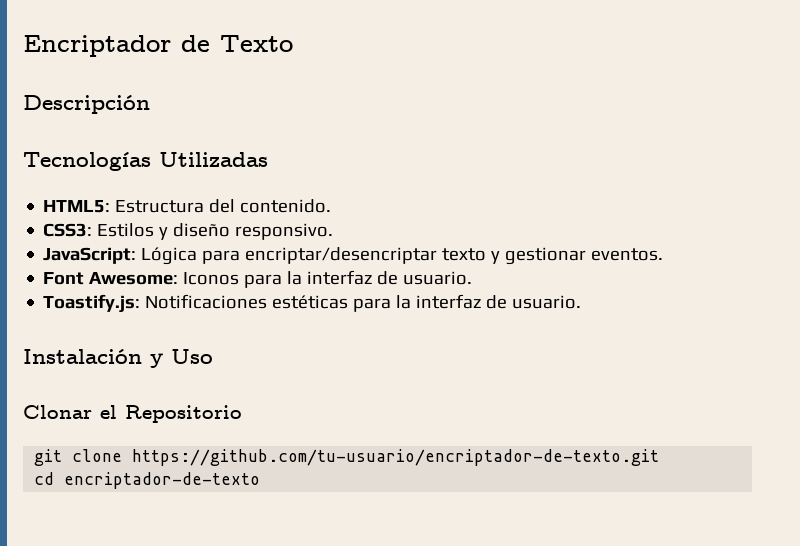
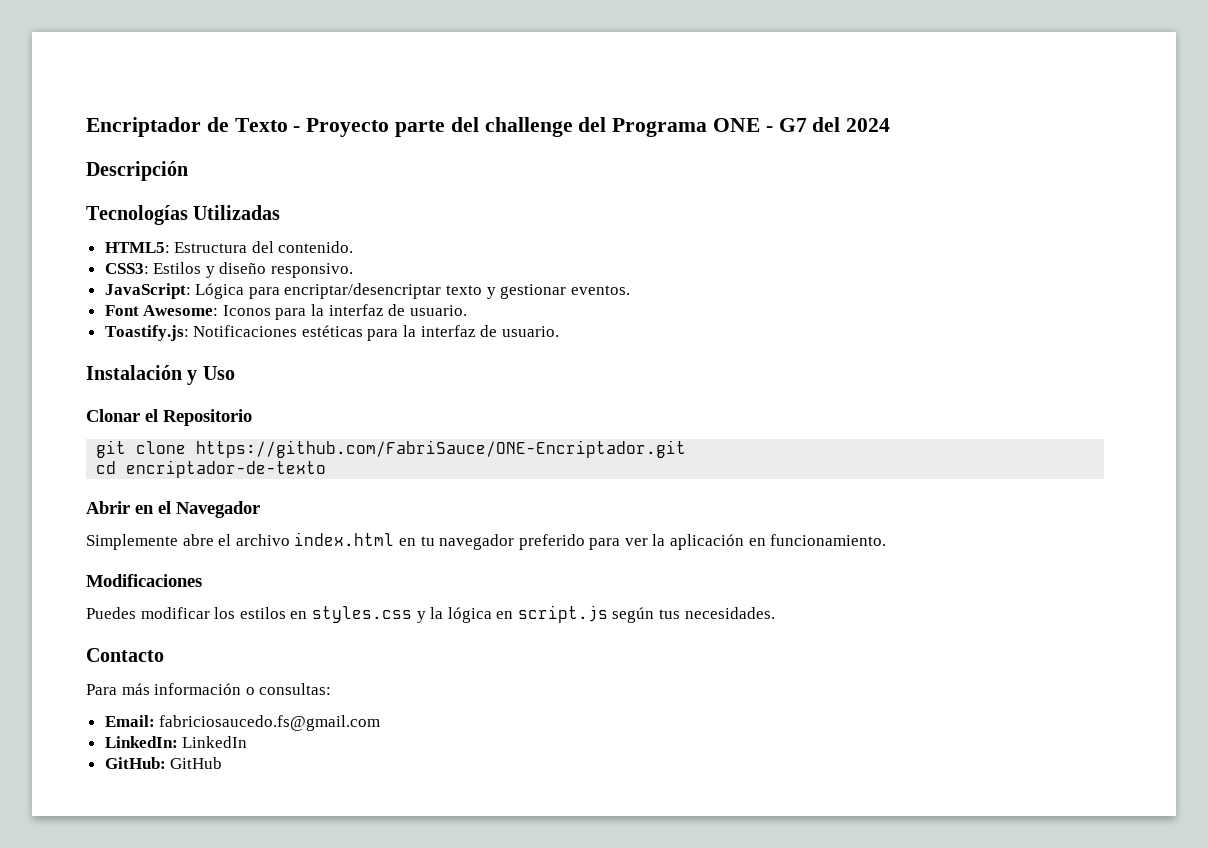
- Encriptador de Texto
+ Encriptador de Texto - Proyecto parte del challenge del Programa ONE - G7 del 2024
- git clone https://github.com/tu-usuario/encriptador-de-texto.git
+ git clone https://github.com/FabriSauce/ONE-Encriptador.git
+ Abrir en el Navegador
+ Simplemente abre el archivo index.html en tu navegador preferido para ver la aplicación en funcionamiento.
+ Modificaciones
+ Puedes modificar los estilos en styles.css y la lógica en script.js según tus necesidades.
+ Contacto
+ Para más información o consultas:
+ Email: fabriciosaucedo.fs@gmail.com
+ LinkedIn: LinkedIn
+ GitHub: GitHub

